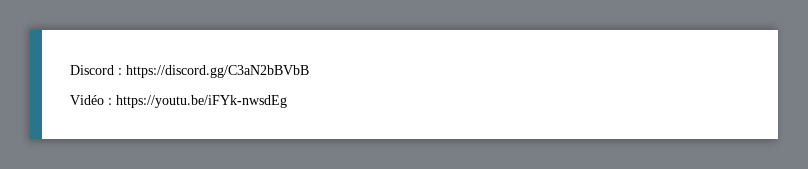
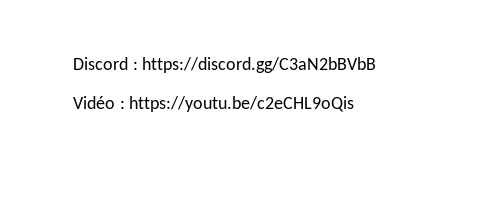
- Vidéo : https://youtu.be/iFYk-nwsdEg
+ Vidéo : https://youtu.be/c2eCHL9oQis

